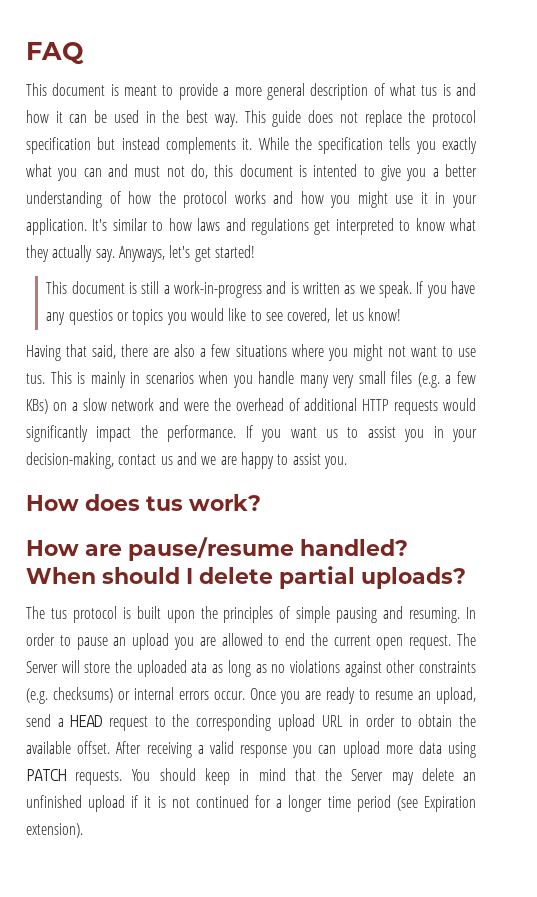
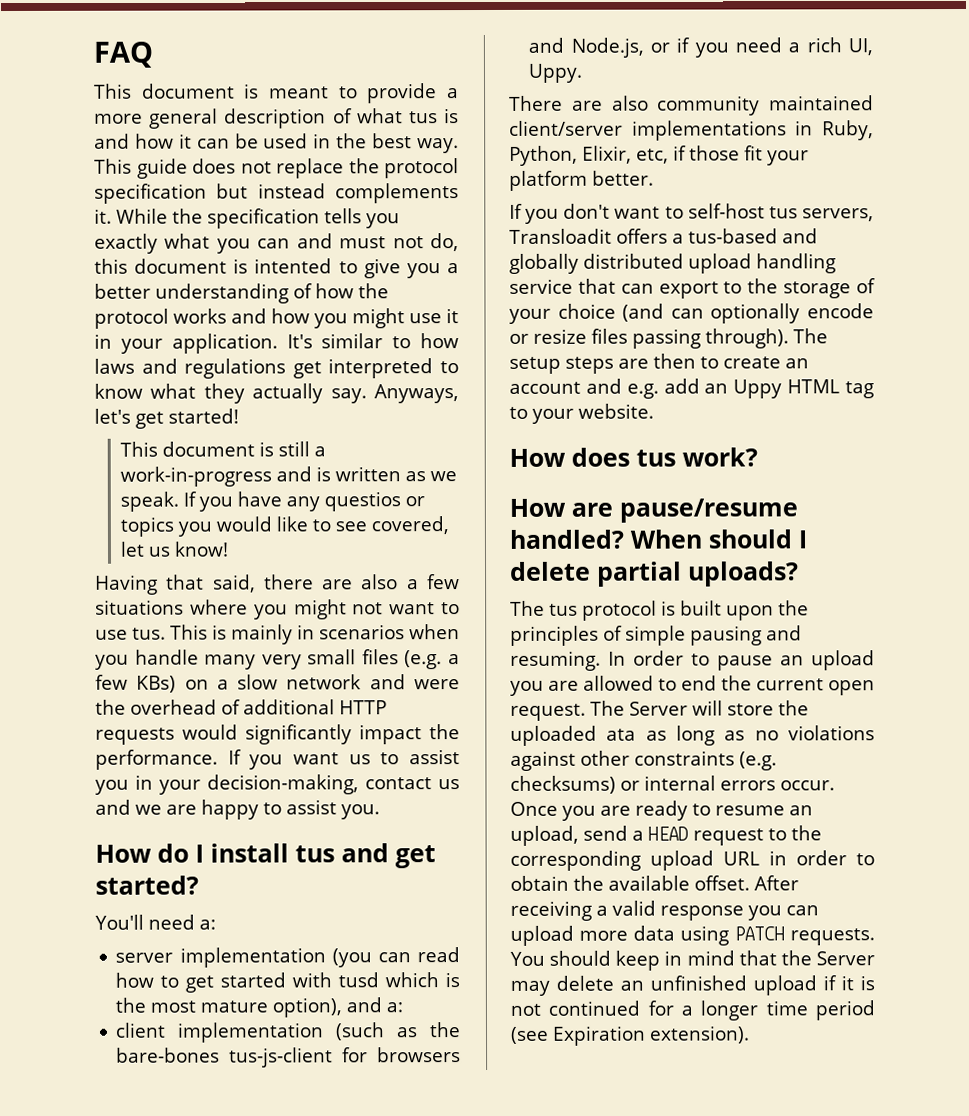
+ How do I install tus and get started?
+ You'll need a:
+ server implementation (you can read how to get started with tusd which is the most mature option), and a:
+ client implementation (such as the bare-bones tus-js-client for browsers and Node.js, or if you need a rich UI, Uppy.
+ There are also community maintained client/server implementations in Ruby, Python, Elixir, etc, if those fit your platform better.
+ If you don't want to self-host tus servers, Transloadit offers a tus-based and globally distributed upload handling service that can export to the storage of your choice (and can optionally encode or resize files passing through). The setup steps are then to create an account and e.g. add an Uppy HTML tag to your website.

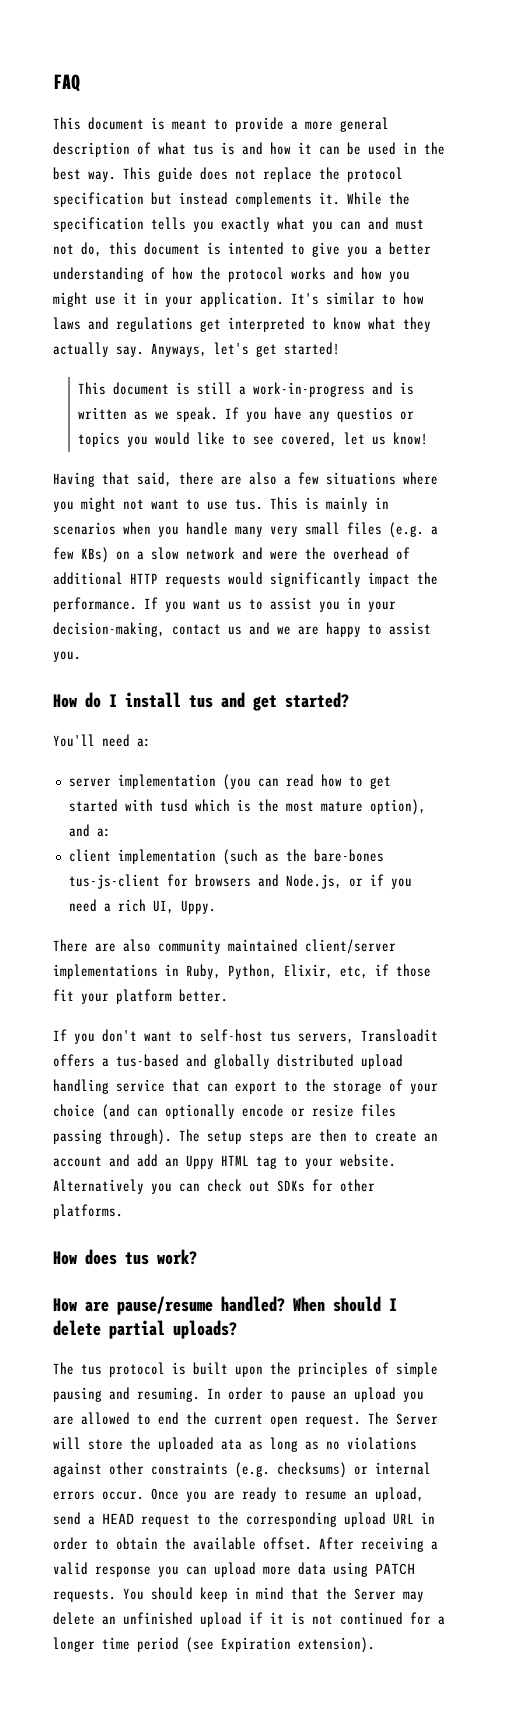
- The setup steps are then to create an account and e.g. add an Uppy HTML tag to your website.
+ The setup steps are then to create an account and add an Uppy HTML tag to your website. Alternatively you can check out SDKs for other platforms.

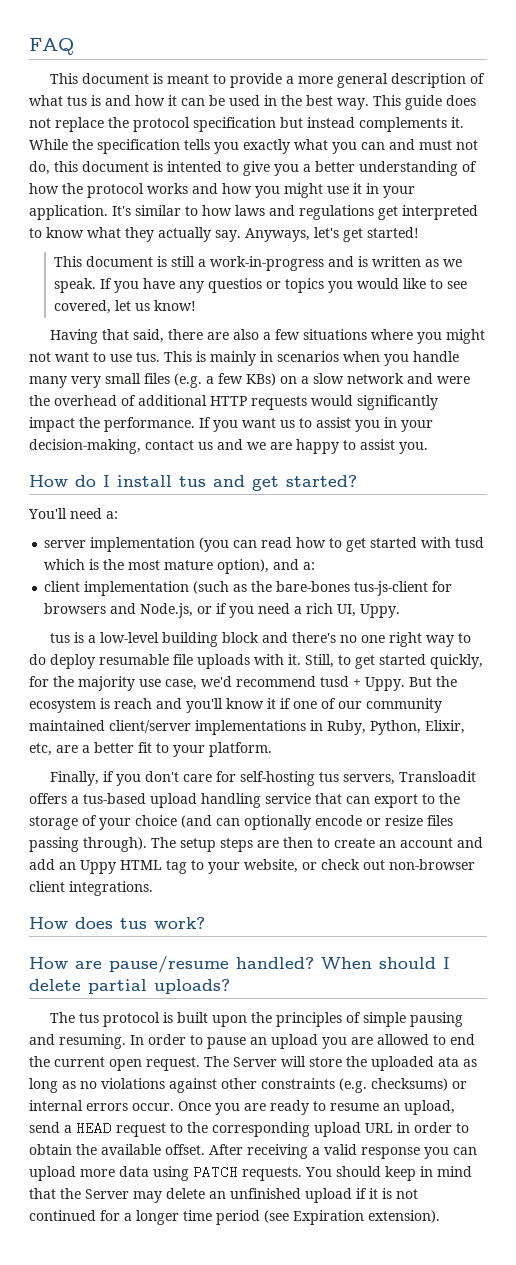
- There are also community maintained client/server implementations in Ruby, Python, Elixir, etc, if those fit your platform better.
- If you don't want to self-host tus servers, Transloadit offers a tus-based and globally distributed upload handling service that can export to the storage of your choice (and can optionally encode or resize files passing through).
+ tus is a low-level building block and there's no one right way to do deploy resumable file uploads with it. Still, to get started quickly, for the majority use case, we'd recommend tusd + Uppy. But the ecosystem is reach and you'll know it if one of our community maintained client/server implementations in Ruby, Python, Elixir, etc, are a better fit to your platform.
+ Finally, if you don't care for self-hosting tus servers, Transloadit offers a tus-based upload handling service that can export to the storage of your choice (and can optionally encode or resize files passing through).
- The setup steps are then to create an account and add an Uppy HTML tag to your website. Alternatively you can check out SDKs for other platforms.
+ The setup steps are then to create an account and add an Uppy HTML tag to your website, or check out non-browser client integrations.

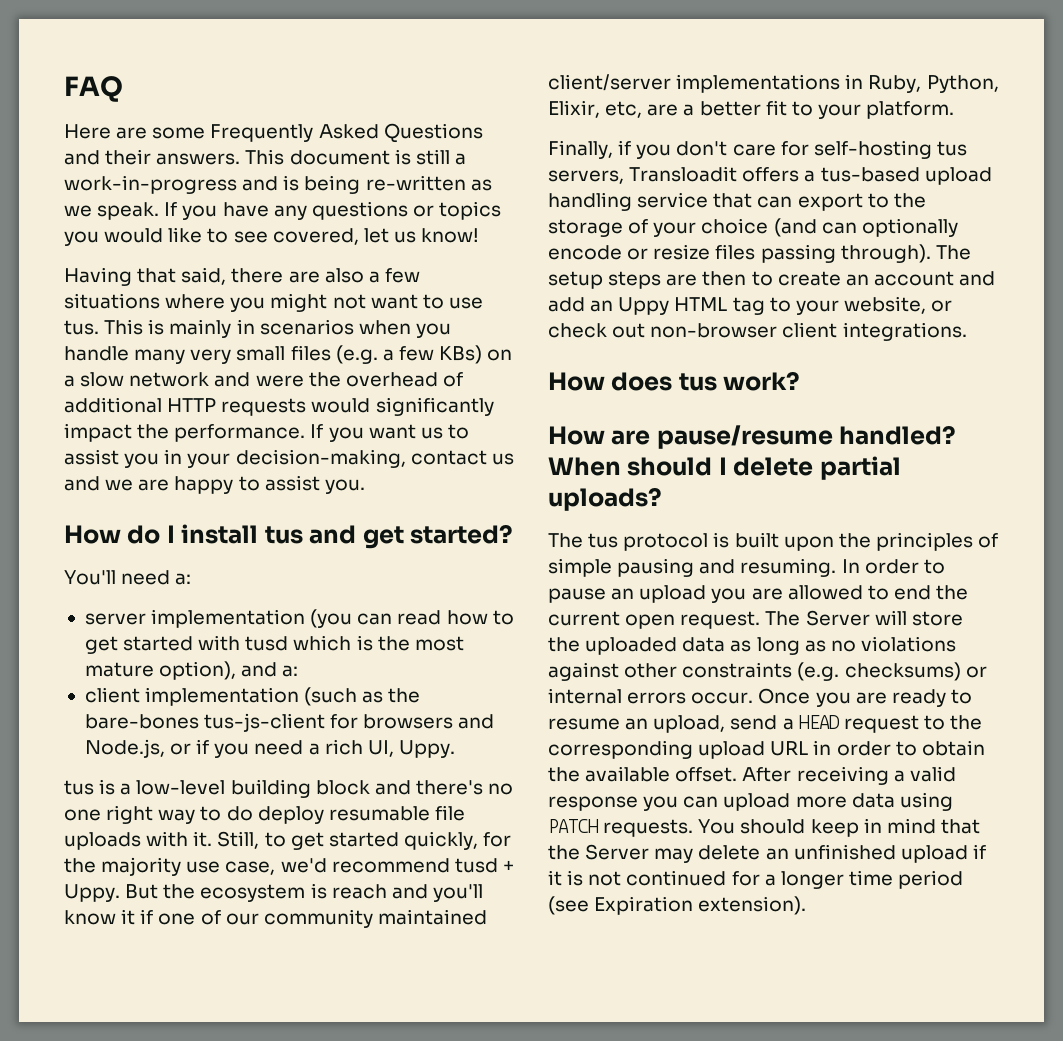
- This document is meant to provide a more general description of what tus is and how it can be used in the best way. This guide does not replace the protocol specification but instead complements it. While the specification tells you exactly what you can and must not do, this document is intented to give you a better understanding of how the protocol works and how you might use it in your application. It's similar to how laws and regulations get interpreted to know what they actually say. Anyways, let's get started!
- This document is still a work-in-progress and is written as we speak.
+ Here are some Frequently Asked Questions and their answers. This document is still a work-in-progress and is being re-written as we speak.
- If you have any questios or topics you would like to see covered, let us know!
+ If you have any questions or topics you would like to see covered, let us know!
- The Server will store the uploaded ata as long as no violations against other constraints (e.g. checksums) or internal errors occur.
+ The Server will store the uploaded data as long as no violations against other constraints (e.g. checksums) or internal errors occur.

